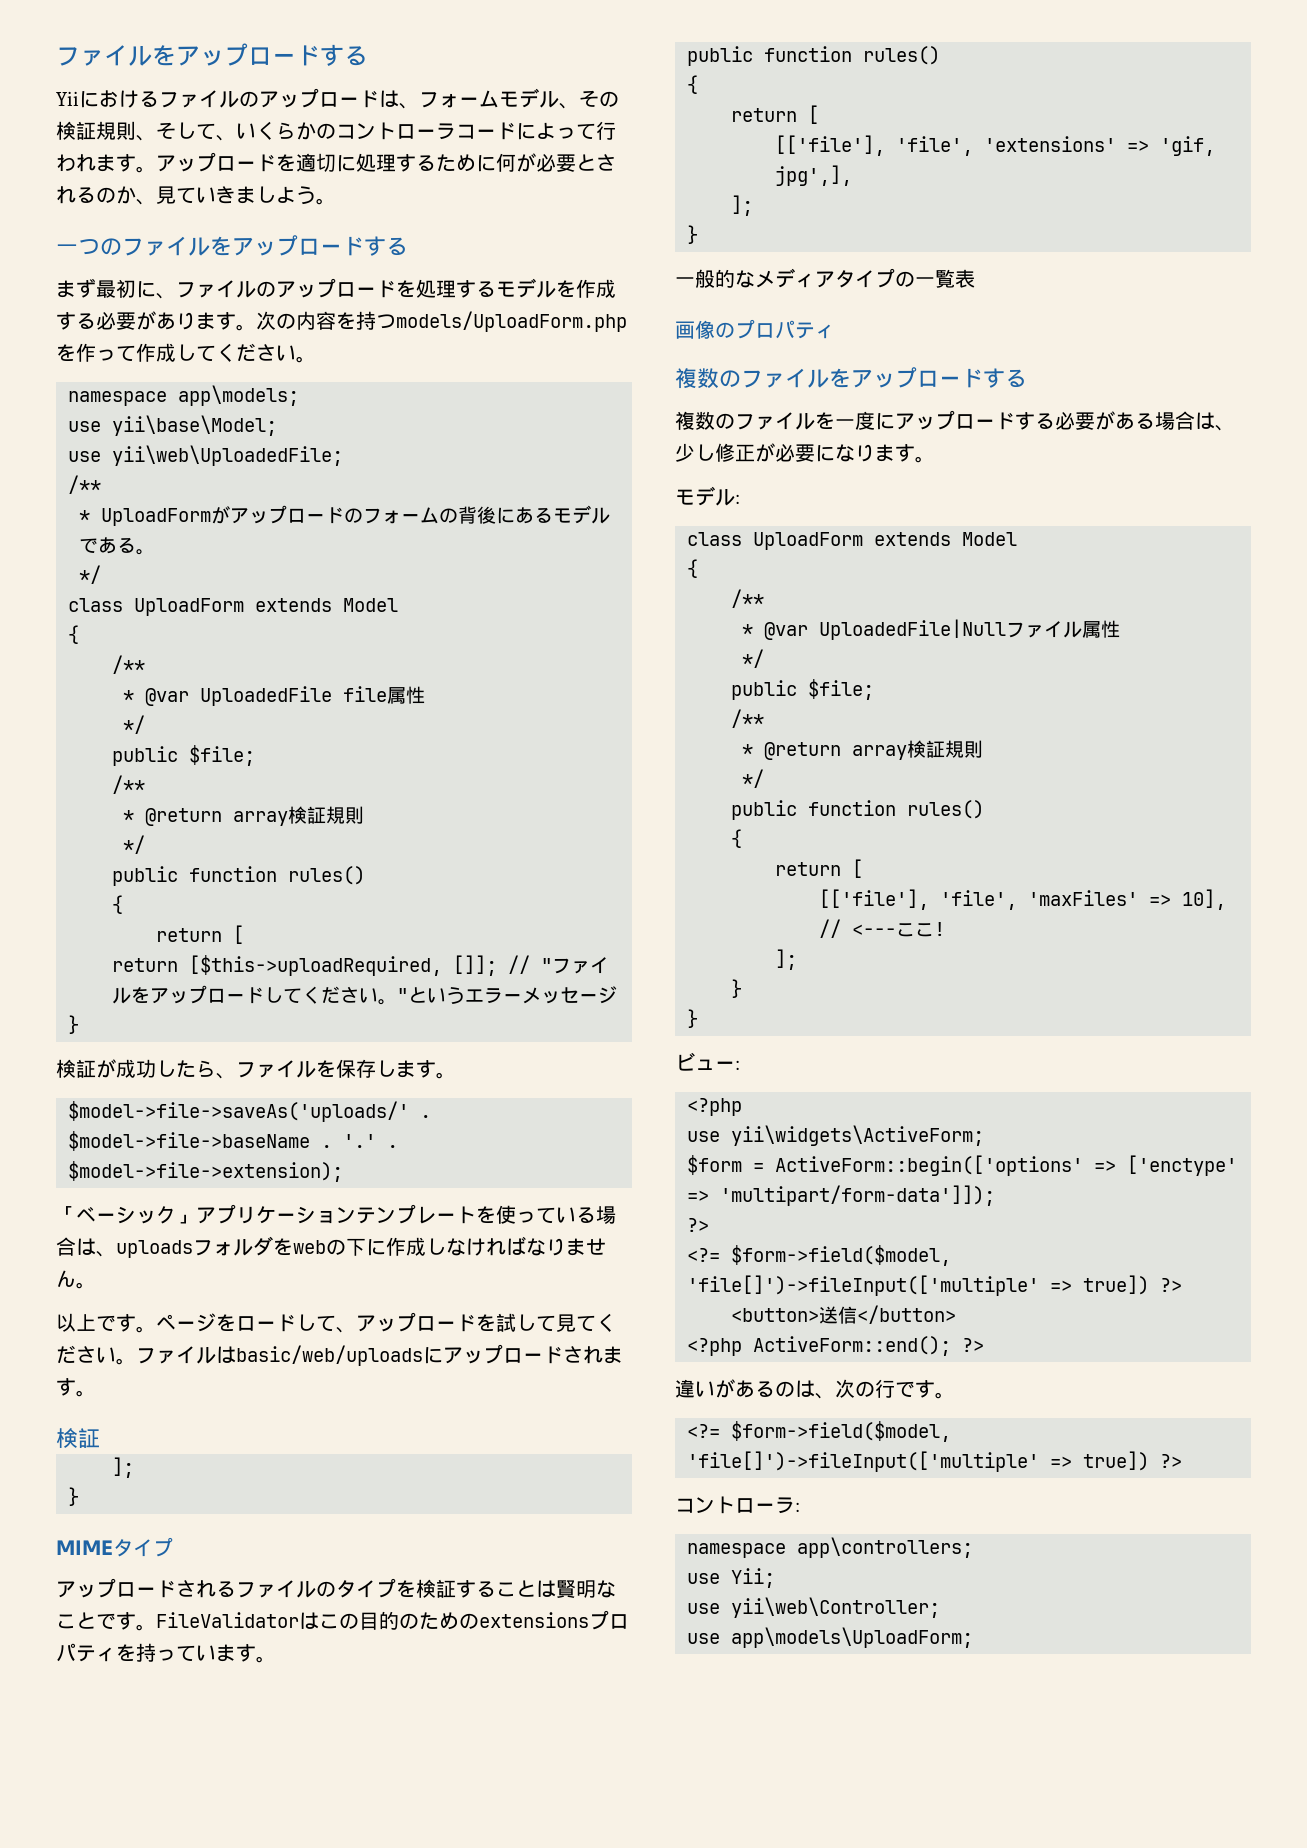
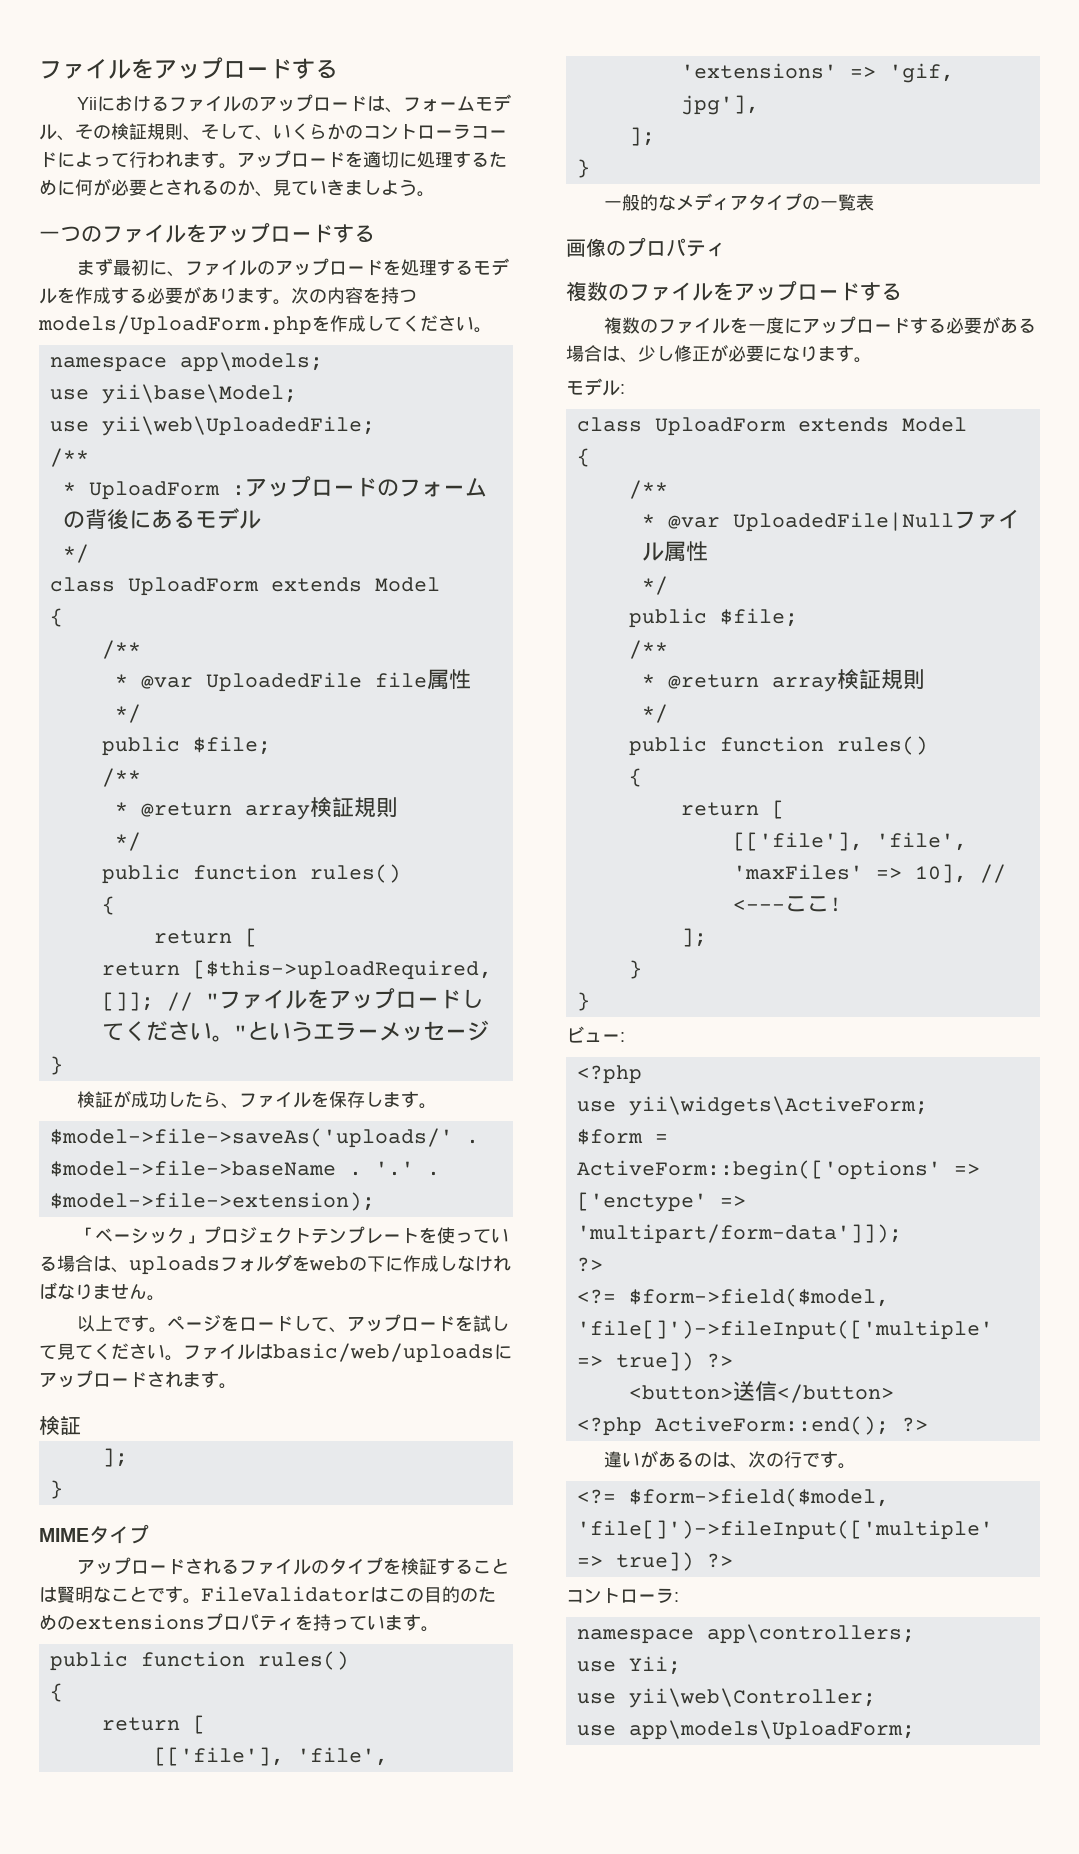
- 次の内容を持つmodels/UploadForm.phpを作って作成してください。
+ 次の内容を持つmodels/UploadForm.phpを作成してください。
- * UploadFormがアップロードのフォームの背後にあるモデルである。
+ * UploadForm :アップロードのフォームの背後にあるモデル
- 「ベーシック」アプリケーションテンプレートを使っている場合は、uploadsフォルダをwebの下に作成しなければなりません。
+ 「ベーシック」プロジェクトテンプレートを使っている場合は、uploadsフォルダをwebの下に作成しなければなりません。
- [['file'], 'file', 'extensions' => 'gif, jpg',],
+ [['file'], 'file', 'extensions' => 'gif, jpg'],

